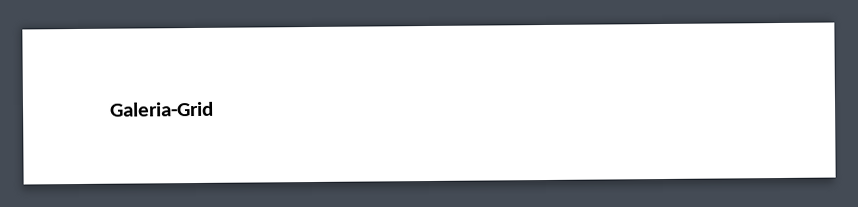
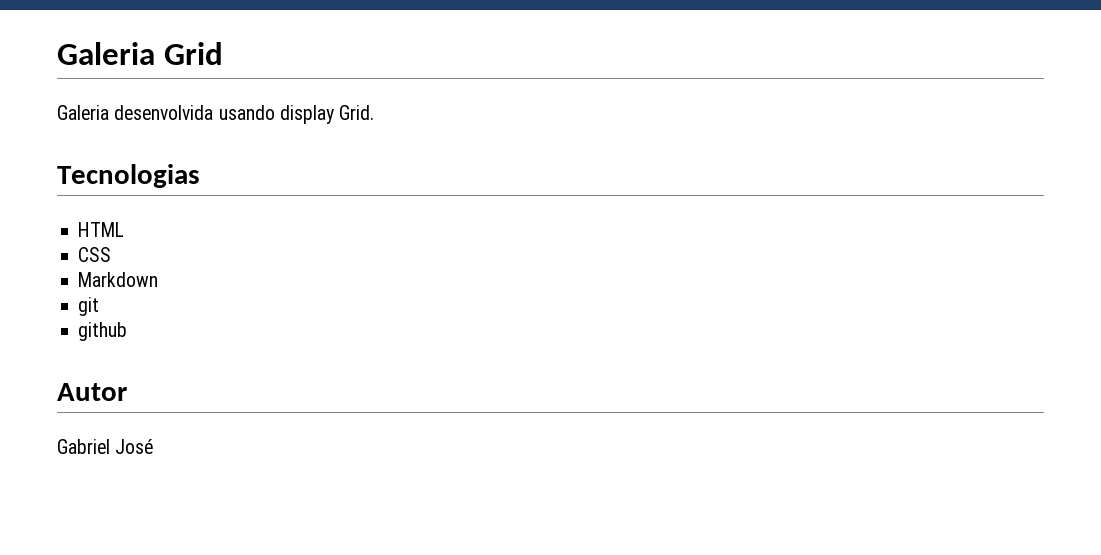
- Galeria-Grid
+ Galeria Grid
+ Galeria desenvolvida usando display Grid.
+ Tecnologias
+ HTML
+ CSS
+ Markdown
+ git
+ github
+ Autor
+ Gabriel José

